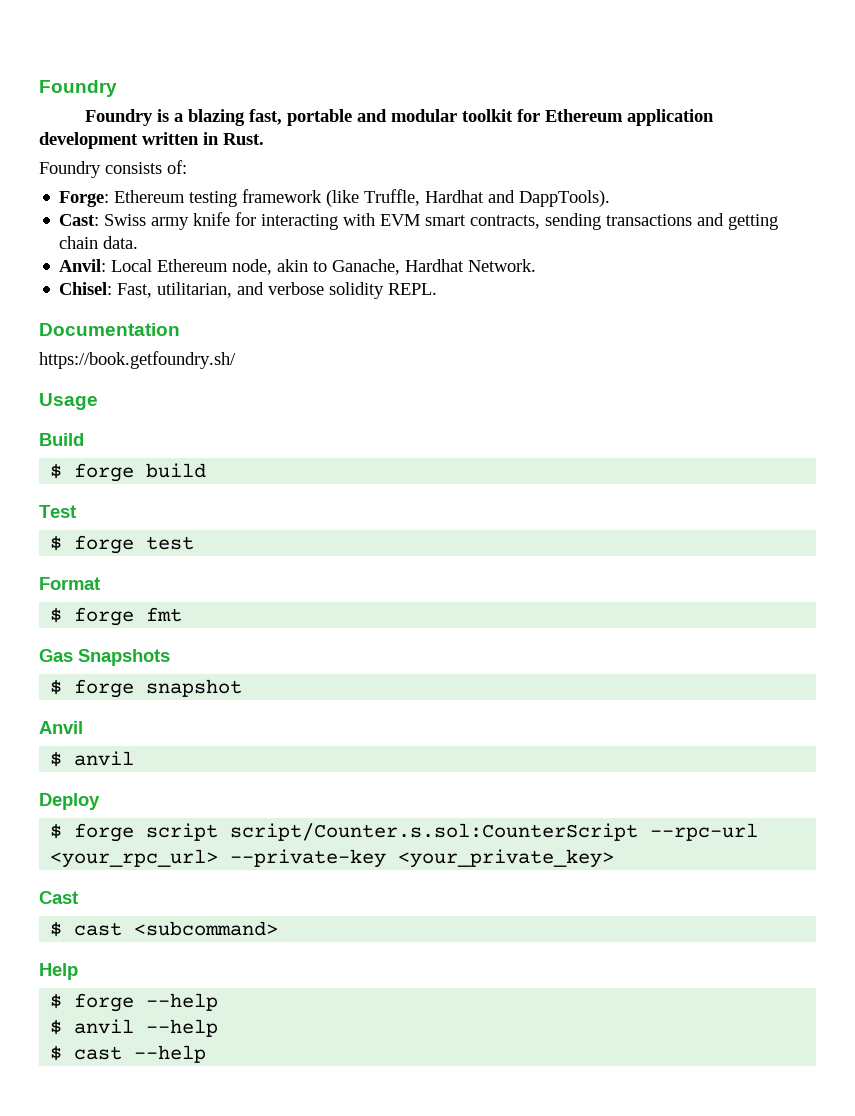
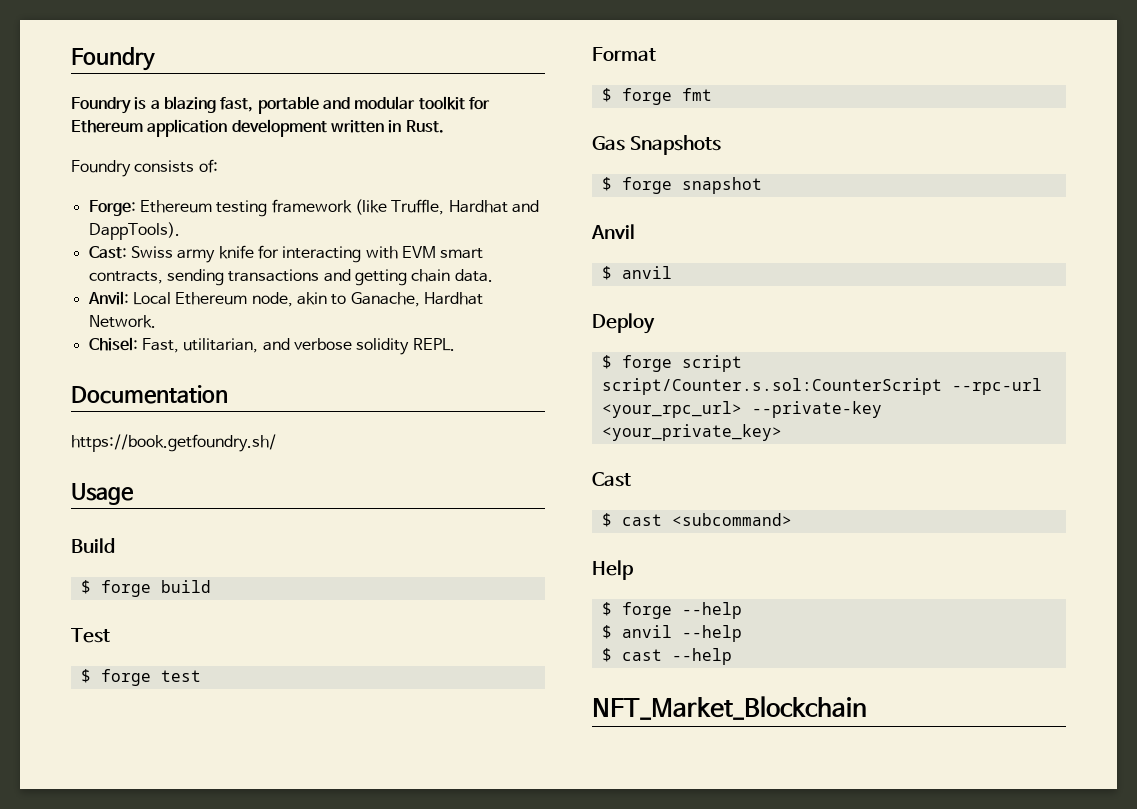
+ NFT_Market_Blockchain

